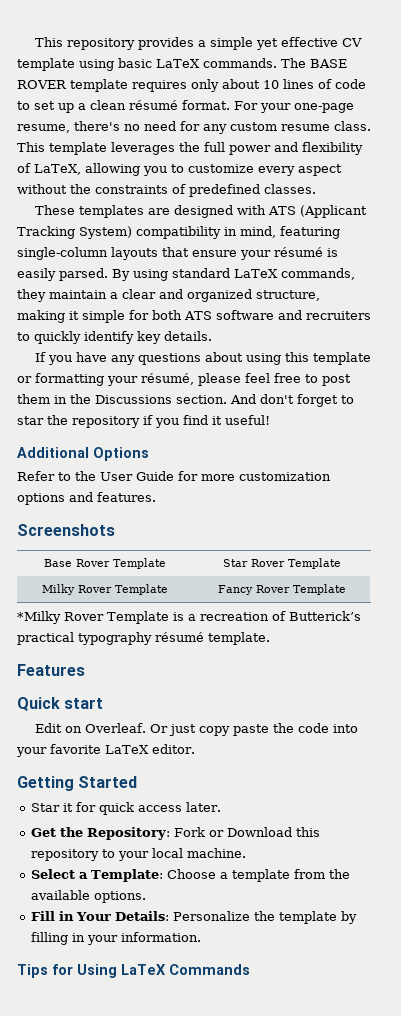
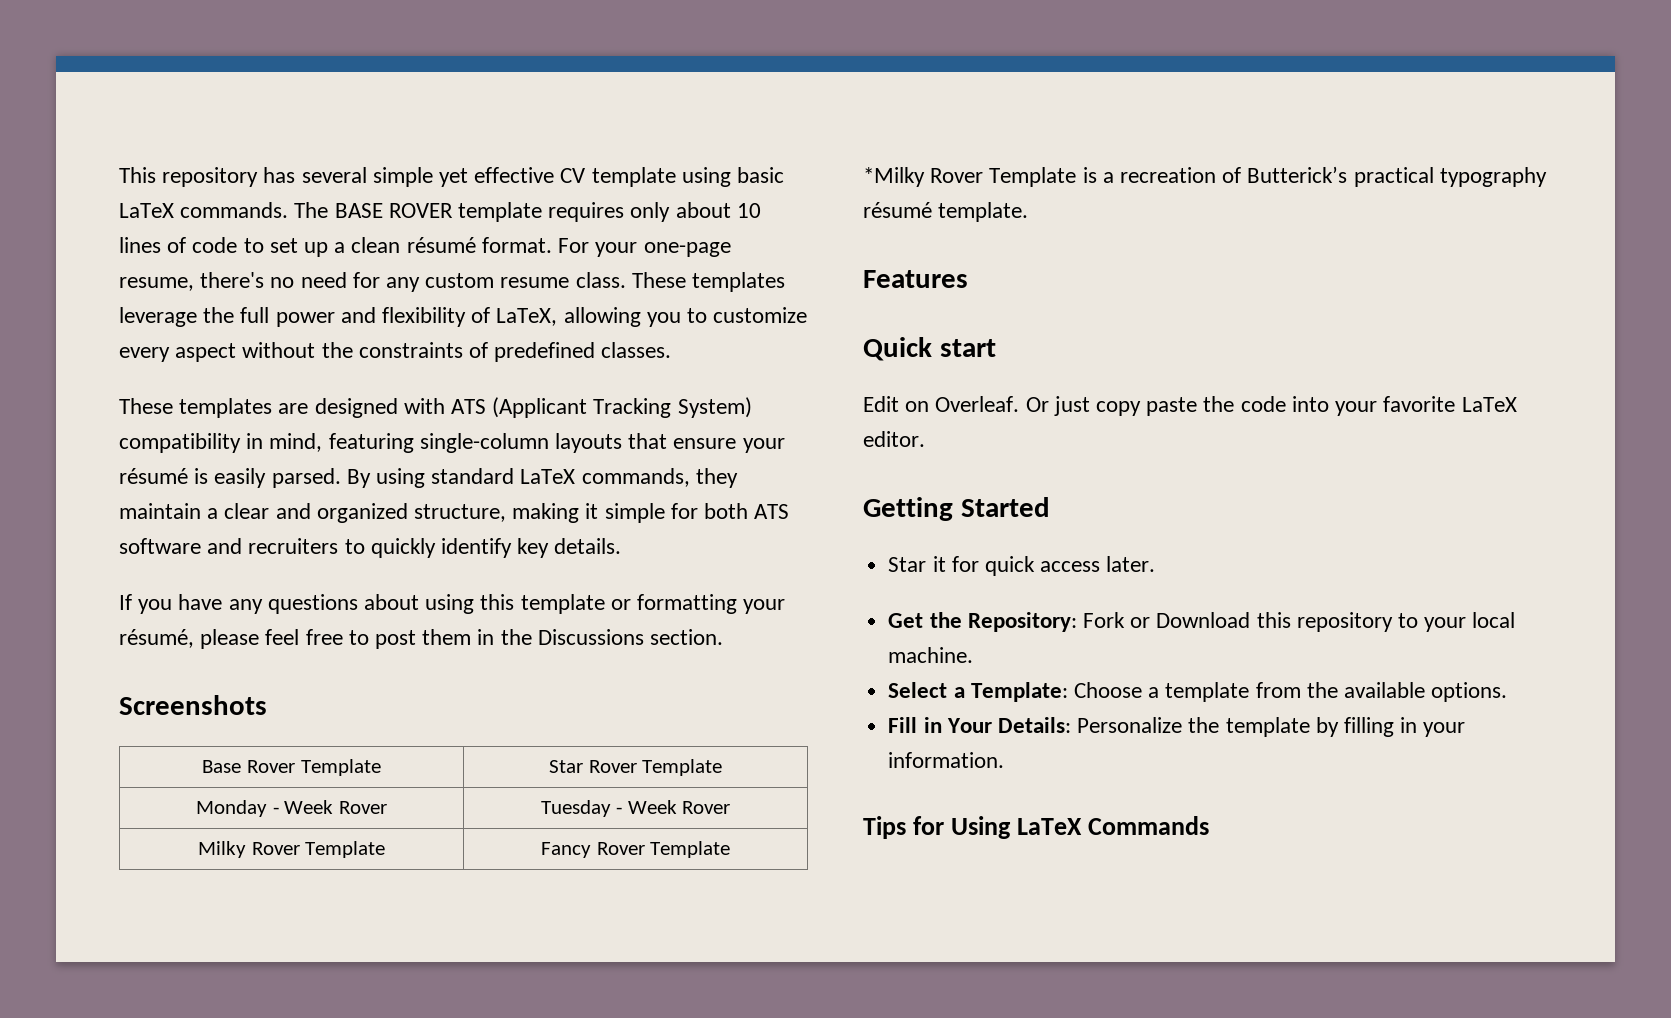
- This repository provides a simple yet effective CV template using basic LaTeX commands.
+ This repository has several simple yet effective CV template using basic LaTeX commands.
- This template leverages the full power and flexibility of LaTeX, allowing you to customize every aspect without the constraints of predefined classes.
+ These templates leverage the full power and flexibility of LaTeX, allowing you to customize every aspect without the constraints of predefined classes.
- And don't forget to star the repository if you find it useful!
- Additional Options
- Refer to the User Guide for more customization options and features.
+ Monday - Week Rover | Tuesday - Week Rover

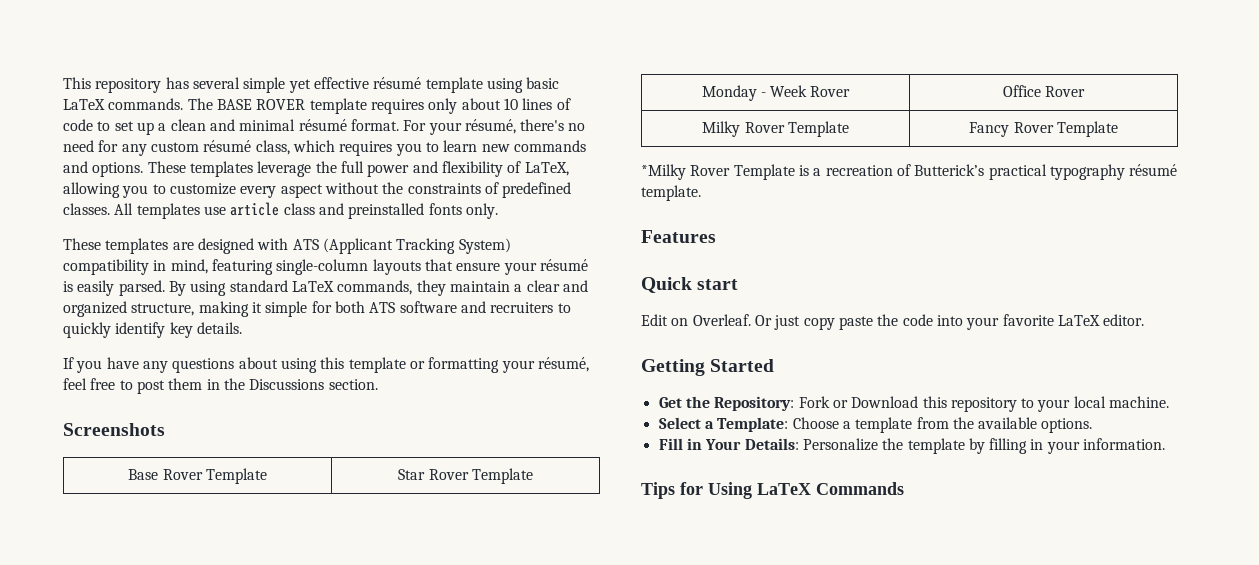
- This repository has several simple yet effective CV template using basic LaTeX commands.
+ This repository has several simple yet effective résumé template using basic LaTeX commands.
- The BASE ROVER template requires only about 10 lines of code to set up a clean résumé format.
+ The BASE ROVER template requires only about 10 lines of code to set up a clean and minimal résumé format.
- For your one-page resume, there's no need for any custom resume class.
+ For your résumé, there's no need for any custom résumé class, which requires you to learn new commands and options.
+ All templates use article class and preinstalled fonts only.
- If you have any questions about using this template or formatting your résumé, please feel free to post them in the Discussions section.
+ If you have any questions about using this template or formatting your résumé, feel free to post them in the Discussions section.
- Monday - Week Rover | Tuesday - Week Rover
+ Monday - Week Rover | Office Rover
- Star it for quick access later.

